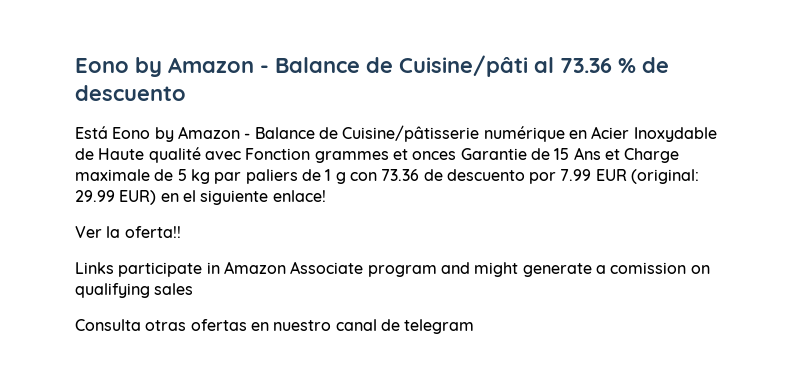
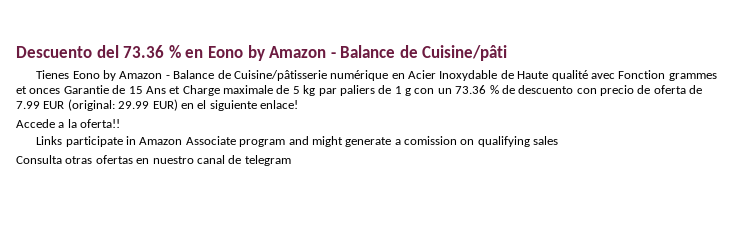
- Eono by Amazon - Balance de Cuisine/pâti al 73.36 % de descuento
- Está Eono by Amazon - Balance de Cuisine/pâtisserie numérique en Acier Inoxydable de Haute qualité avec Fonction grammes et onces Garantie de 15 Ans et Charge maximale de 5 kg par paliers de 1 g con 73.36 de descuento por 7.99 EUR (original: 29.99 EUR) en el siguiente enlace!
+ Descuento del 73.36 % en Eono by Amazon - Balance de Cuisine/pâti
+ Tienes Eono by Amazon - Balance de Cuisine/pâtisserie numérique en Acier Inoxydable de Haute qualité avec Fonction grammes et onces Garantie de 15 Ans et Charge maximale de 5 kg par paliers de 1 g con un 73.36 % de descuento con precio de oferta de 7.99 EUR (original: 29.99 EUR) en el siguiente enlace!
- Ver la oferta!!
+ Accede a la oferta!!

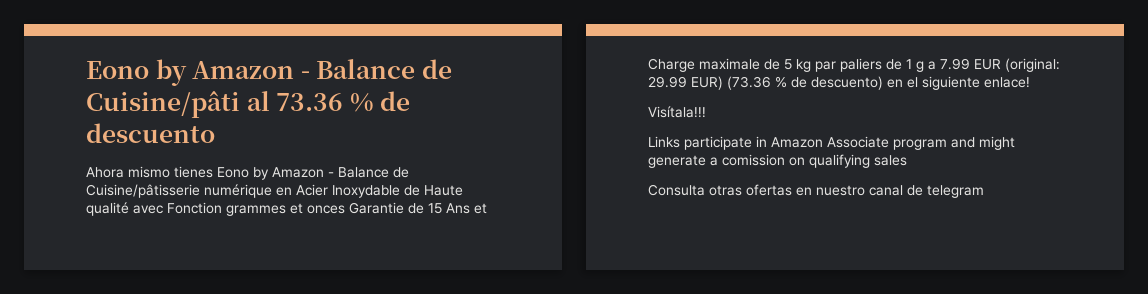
- Descuento del 73.36 % en Eono by Amazon - Balance de Cuisine/pâti
- Tienes Eono by Amazon - Balance de Cuisine/pâtisserie numérique en Acier Inoxydable de Haute qualité avec Fonction grammes et onces Garantie de 15 Ans et Charge maximale de 5 kg par paliers de 1 g con un 73.36 % de descuento con precio de oferta de 7.99 EUR (original: 29.99 EUR) en el siguiente enlace!
+ Eono by Amazon - Balance de Cuisine/pâti al 73.36 % de descuento
+ Ahora mismo tienes Eono by Amazon - Balance de Cuisine/pâtisserie numérique en Acier Inoxydable de Haute qualité avec Fonction grammes et onces Garantie de 15 Ans et Charge maximale de 5 kg par paliers de 1 g a 7.99 EUR (original: 29.99 EUR) (73.36 % de descuento) en el siguiente enlace!
- Accede a la oferta!!
+ Visítala!!!

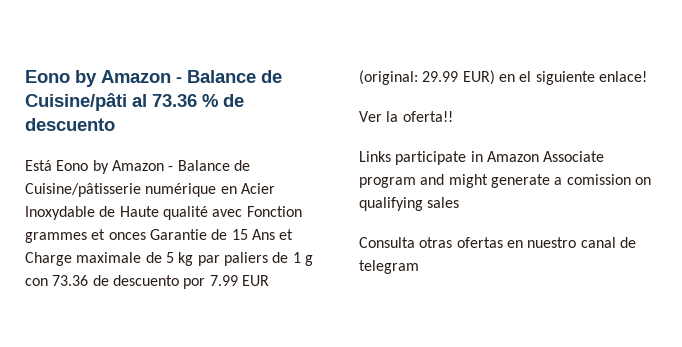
- Ahora mismo tienes Eono by Amazon - Balance de Cuisine/pâtisserie numérique en Acier Inoxydable de Haute qualité avec Fonction grammes et onces Garantie de 15 Ans et Charge maximale de 5 kg par paliers de 1 g a 7.99 EUR (original: 29.99 EUR) (73.36 % de descuento) en el siguiente enlace!
+ Está Eono by Amazon - Balance de Cuisine/pâtisserie numérique en Acier Inoxydable de Haute qualité avec Fonction grammes et onces Garantie de 15 Ans et Charge maximale de 5 kg par paliers de 1 g con 73.36 de descuento por 7.99 EUR (original: 29.99 EUR) en el siguiente enlace!
- Visítala!!!
+ Ver la oferta!!

